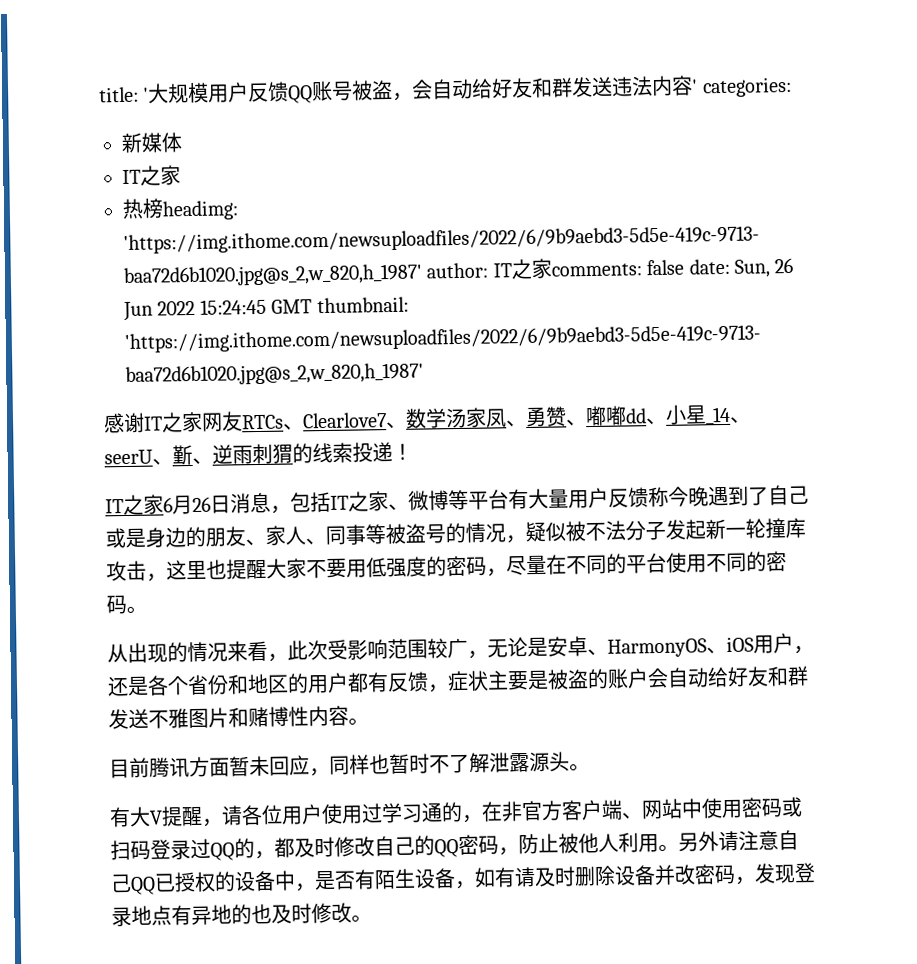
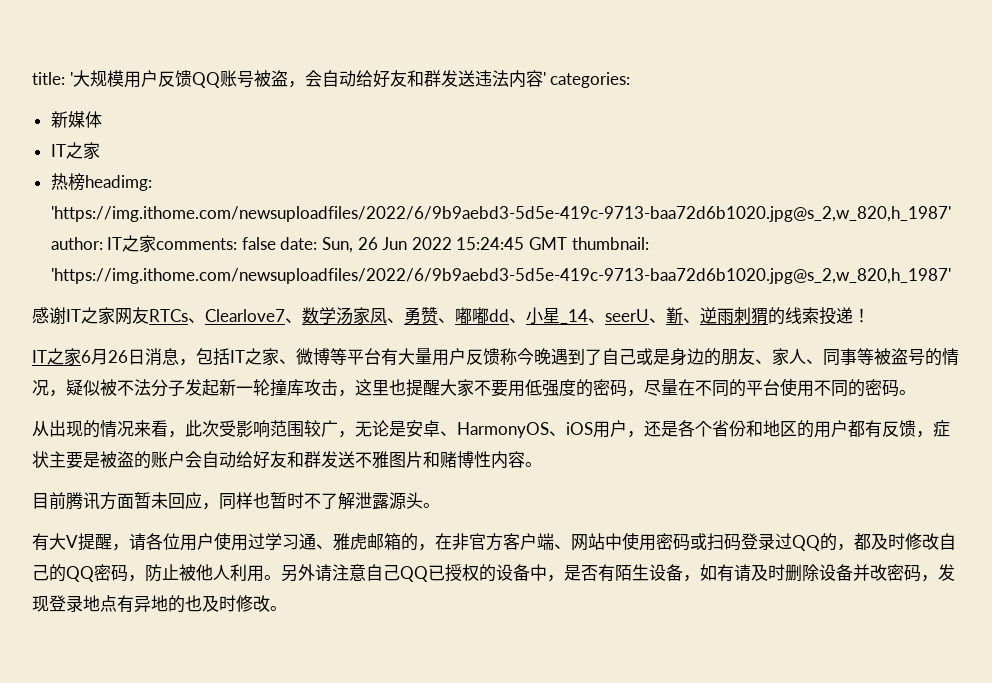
- 有大V提醒，请各位用户使用过学习通的，在非官方客户端、网站中使用密码或扫码登录过QQ的，都及时修改自己的QQ密码，防止被他人利用。
+ 有大V提醒，请各位用户使用过学习通、雅虎邮箱的，在非官方客户端、网站中使用密码或扫码登录过QQ的，都及时修改自己的QQ密码，防止被他人利用。

